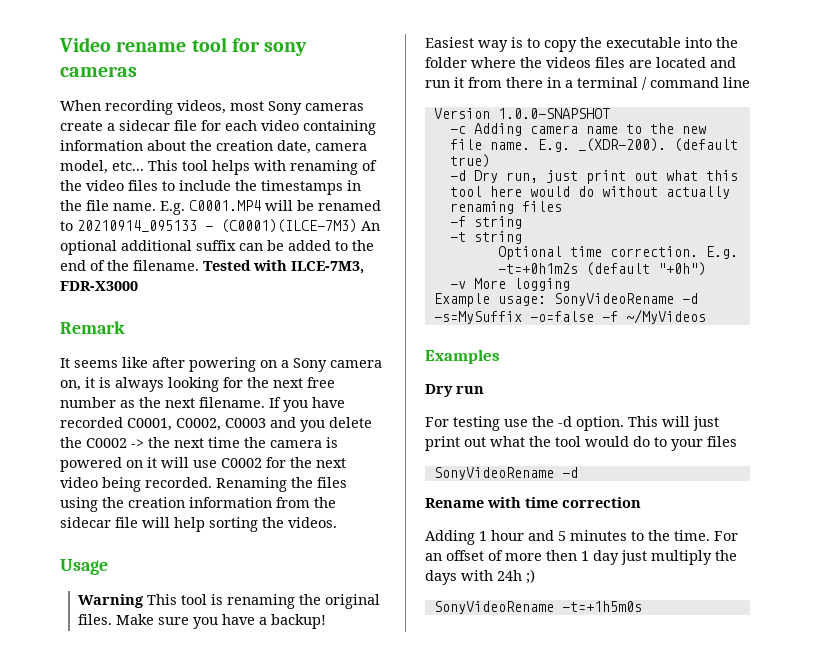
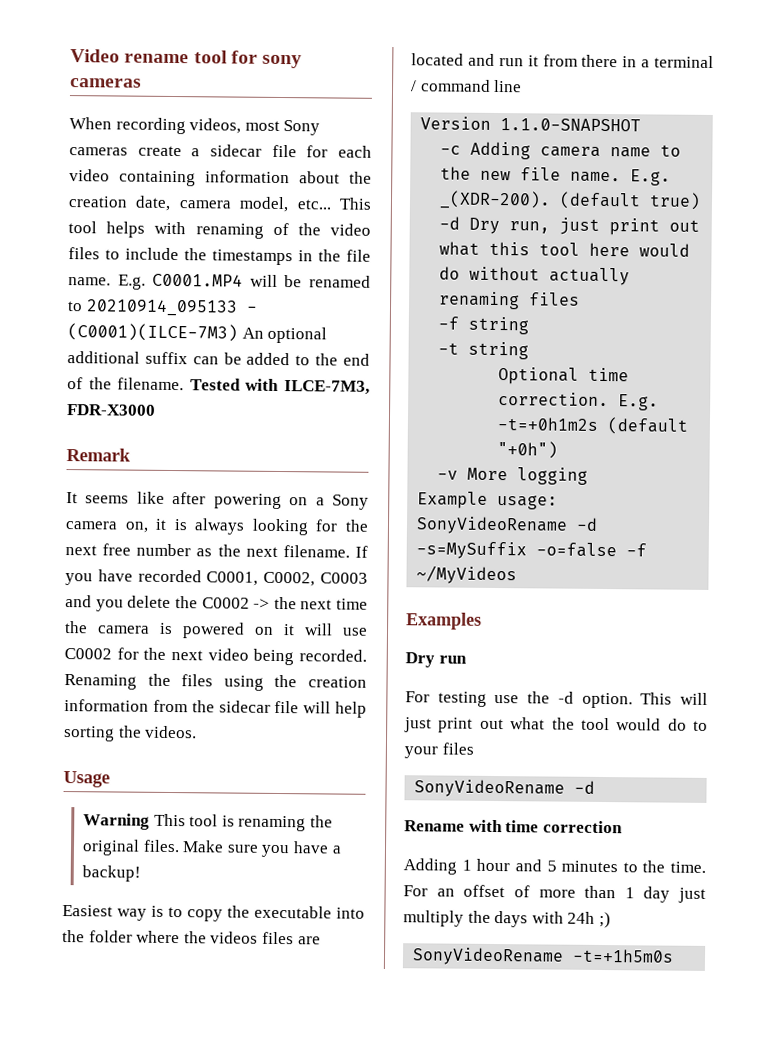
- Version 1.0.0-SNAPSHOT
+ Version 1.1.0-SNAPSHOT
- For an offset of more then 1 day just multiply the days with 24h ;)
+ For an offset of more than 1 day just multiply the days with 24h ;)

